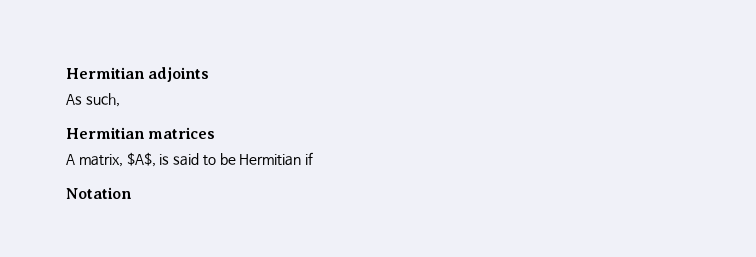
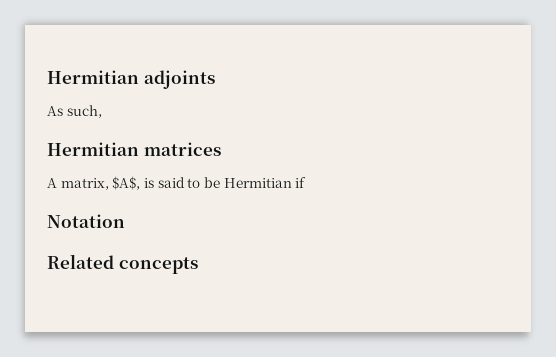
+ Related concepts

